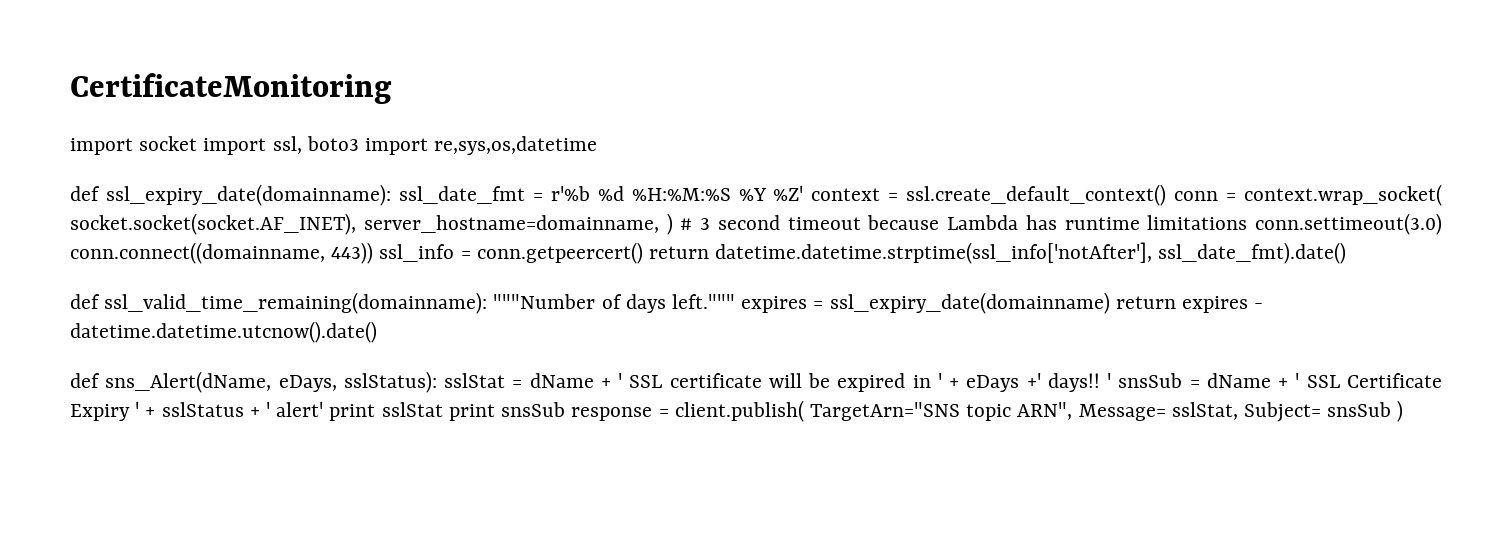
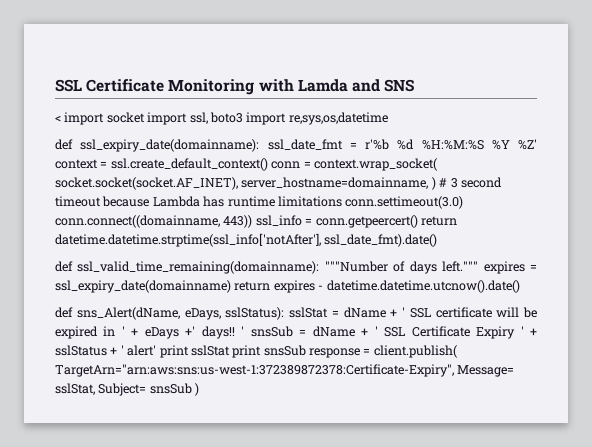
- CertificateMonitoring
- import socket import ssl, boto3 import re,sys,os,datetime
+ SSL Certificate Monitoring with Lamda and SNS
+ < import socket import ssl, boto3 import re,sys,os,datetime
- ' snsSub = dName + ' SSL Certificate Expiry ' + sslStatus + ' alert' print sslStat print snsSub response = client.publish( TargetArn="SNS topic ARN", Message= sslStat, Subject= snsSub )
+ ' snsSub = dName + ' SSL Certificate Expiry ' + sslStatus + ' alert' print sslStat print snsSub response = client.publish( TargetArn="arn:aws:sns:us-west-1:372389872378:Certificate-Expiry", Message= sslStat, Subject= snsSub )

